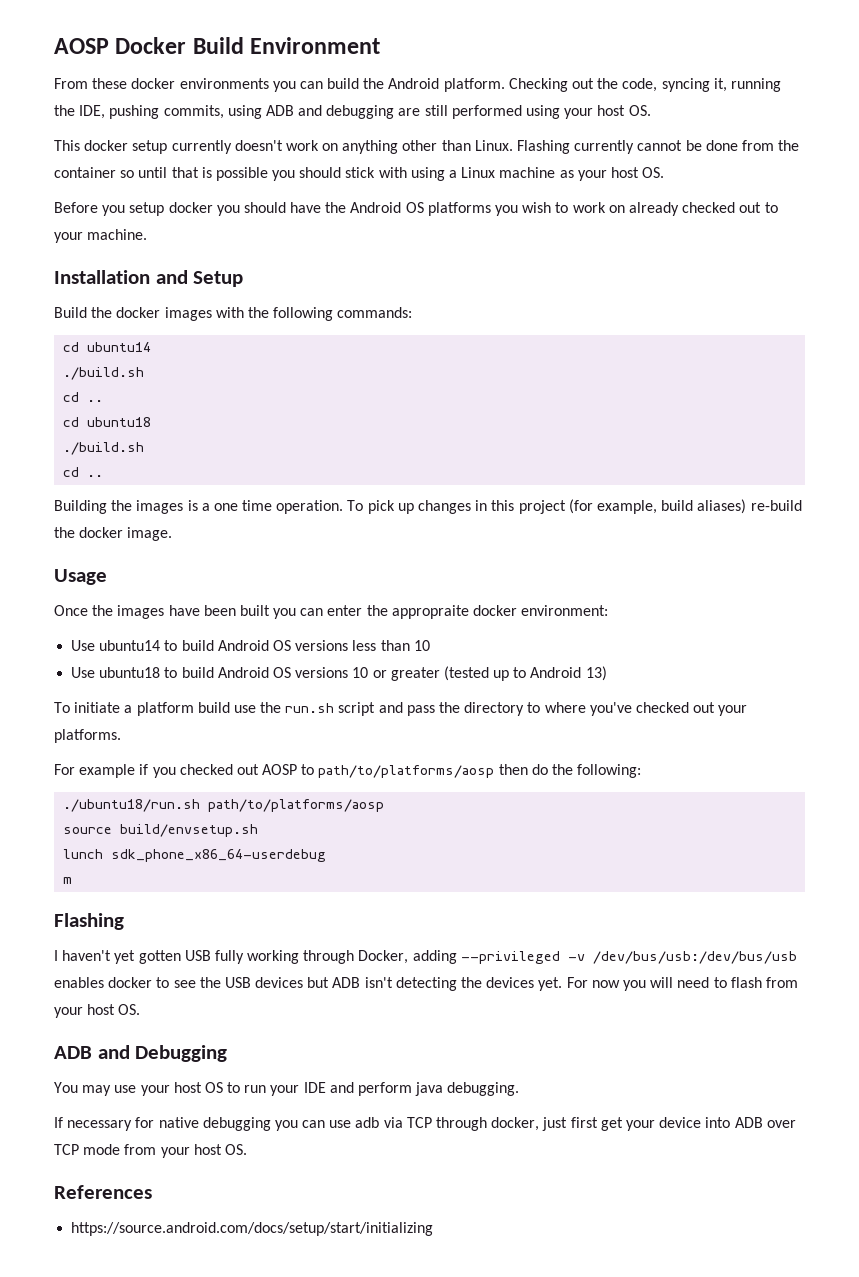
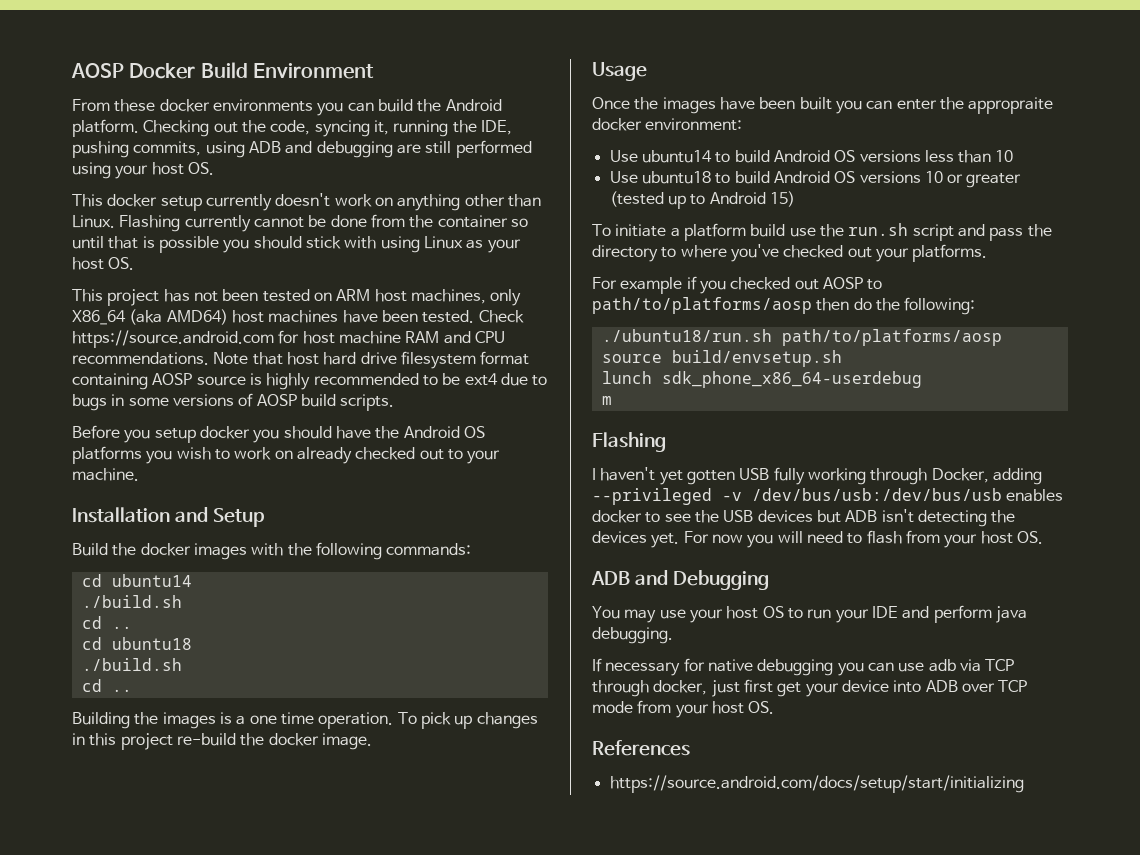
- Flashing currently cannot be done from the container so until that is possible you should stick with using a Linux machine as your host OS.
+ Flashing currently cannot be done from the container so until that is possible you should stick with using Linux as your host OS.
+ This project has not been tested on ARM host machines, only X86_64 (aka AMD64) host machines have been tested. Check https://source.android.com for host machine RAM and CPU recommendations. Note that host hard drive filesystem format containing AOSP source is highly recommended to be ext4 due to bugs in some versions of AOSP build scripts.
- To pick up changes in this project (for example, build aliases) re-build the docker image.
+ To pick up changes in this project re-build the docker image.
- Use ubuntu18 to build Android OS versions 10 or greater (tested up to Android 13)
+ Use ubuntu18 to build Android OS versions 10 or greater (tested up to Android 15)

